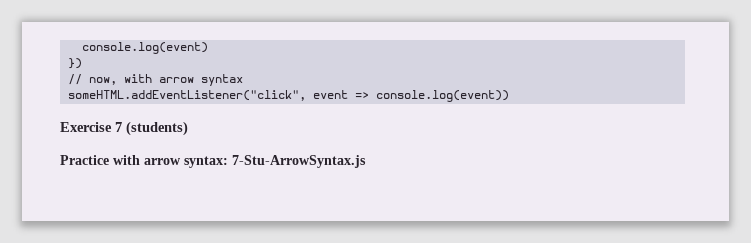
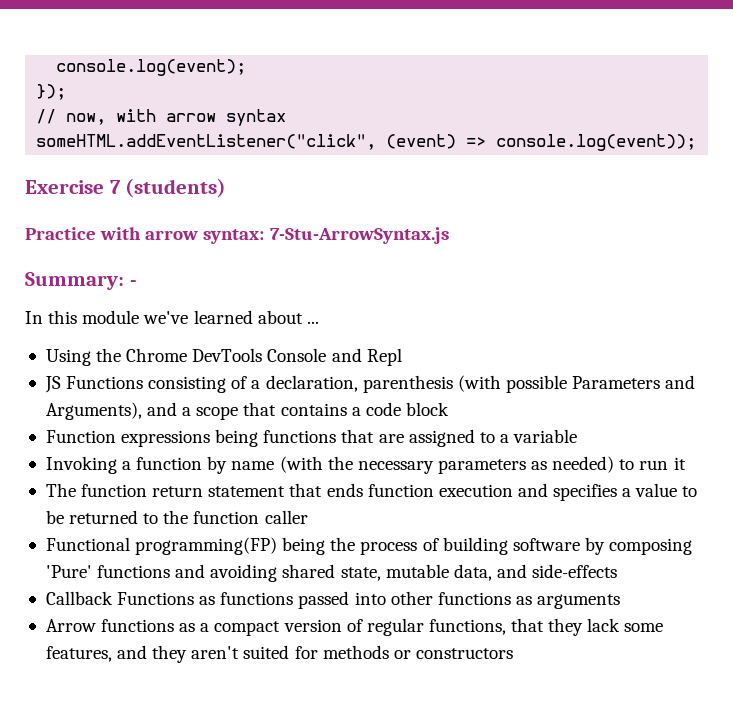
- console.log(event)
- })
+ console.log(event);
+ });
- someHTML.addEventListener("click", event => console.log(event))
+ someHTML.addEventListener("click", (event) => console.log(event));
+ Summary: -
+ In this module we've learned about ...
+ Using the Chrome DevTools Console and Repl
+ JS Functions consisting of a declaration, parenthesis (with possible Parameters and Arguments), and a scope that contains a code block
+ Function expressions being functions that are assigned to a variable
+ Invoking a function by name (with the necessary parameters as needed) to run it
+ The function return statement that ends function execution and specifies a value to be returned to the function caller
+ Functional programming(FP) being the process of building software by composing 'Pure' functions and avoiding shared state, mutable data, and side-effects
+ Callback Functions as functions passed into other functions as arguments
+ Arrow functions as a compact version of regular functions, that they lack some features, and they aren't suited for methods or constructors

